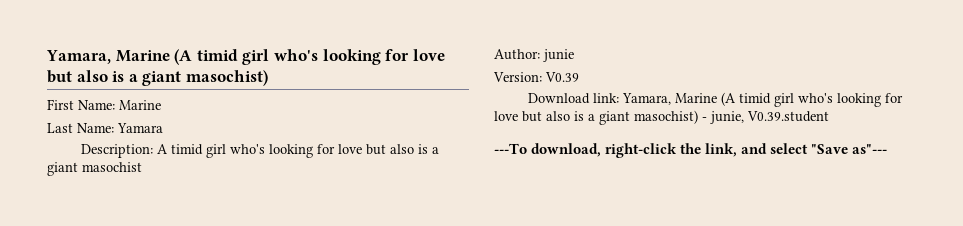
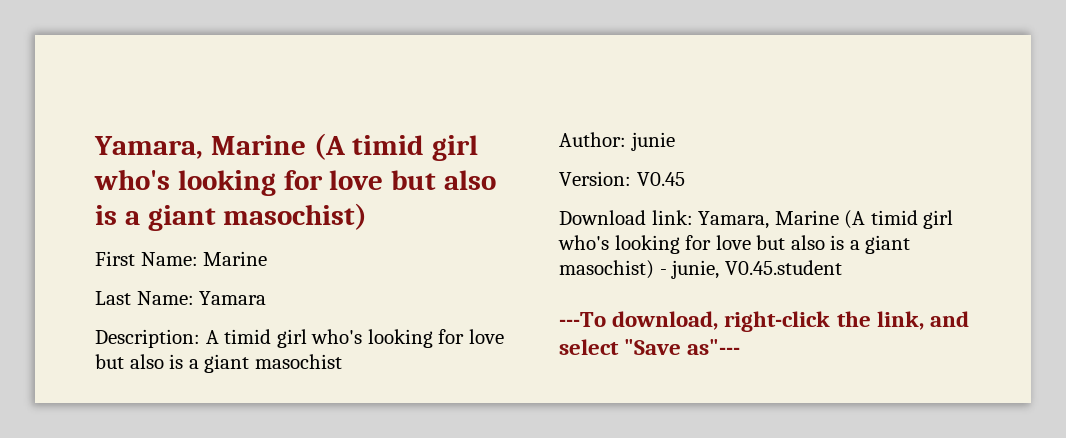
- Version: V0.39
+ Version: V0.45
- Download link: Yamara, Marine (A timid girl who's looking for love but also is a giant masochist) - junie, V0.39.student
+ Download link: Yamara, Marine (A timid girl who's looking for love but also is a giant masochist) - junie, V0.45.student

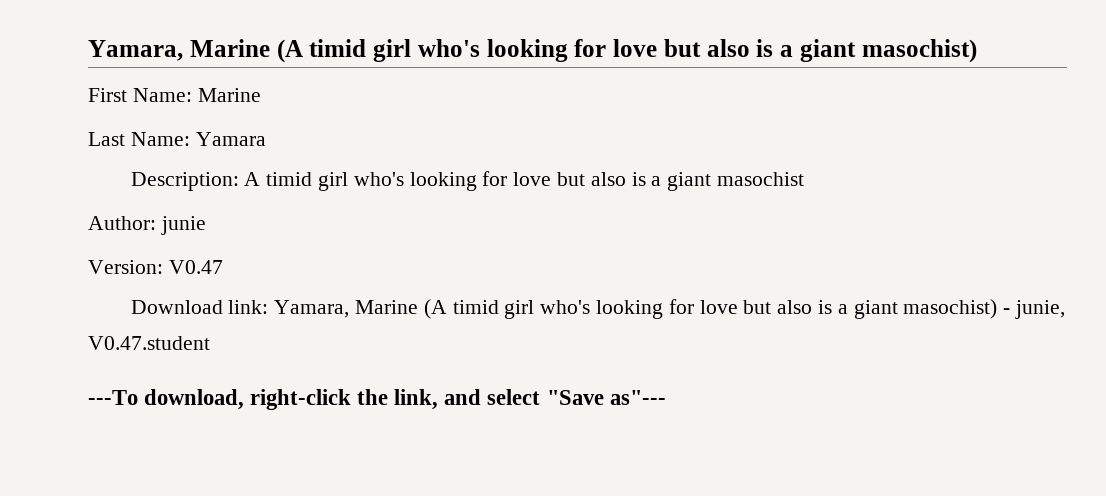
- Version: V0.45
+ Version: V0.47
- Download link: Yamara, Marine (A timid girl who's looking for love but also is a giant masochist) - junie, V0.45.student
+ Download link: Yamara, Marine (A timid girl who's looking for love but also is a giant masochist) - junie, V0.47.student

